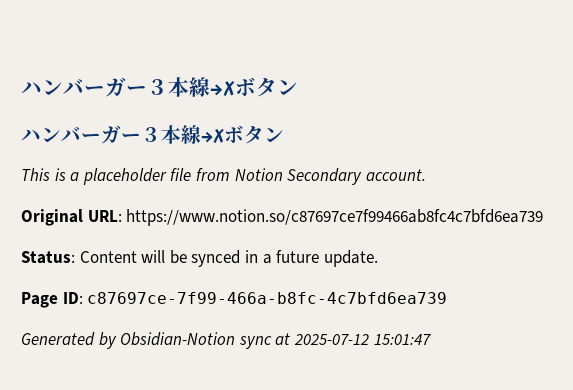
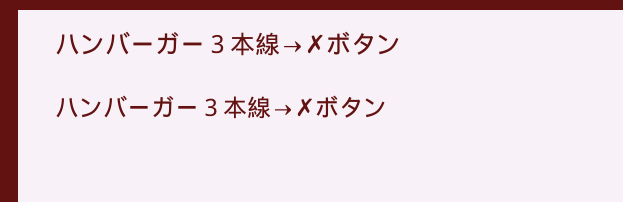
- This is a placeholder file from Notion Secondary account.
- Original URL: https://www.notion.so/c87697ce7f99466ab8fc4c7bfd6ea739
- Status: Content will be synced in a future update.
- Page ID: c87697ce-7f99-466a-b8fc-4c7bfd6ea739
- Generated by Obsidian-Notion sync at 2025-07-12 15:01:47

